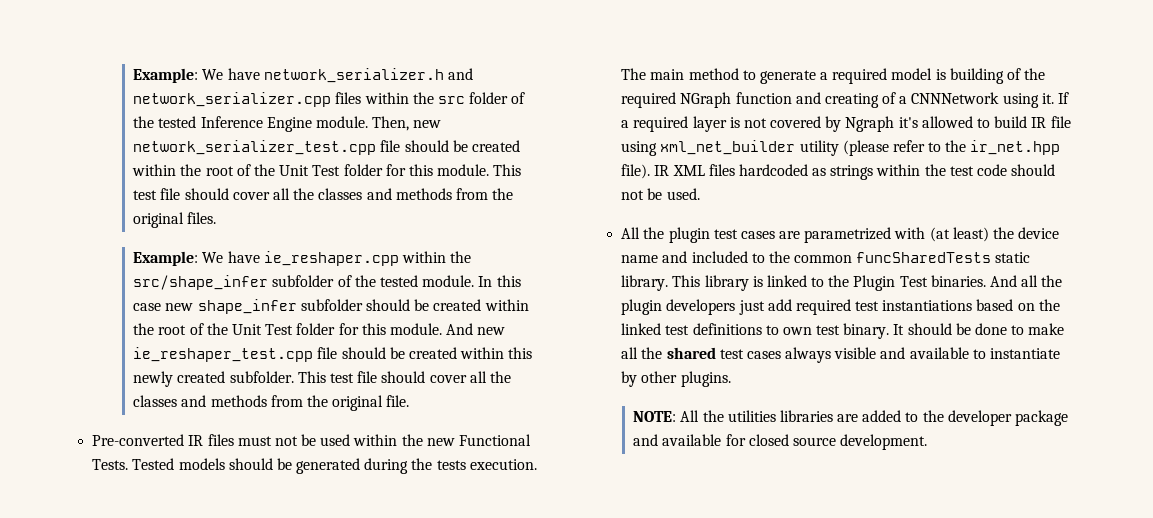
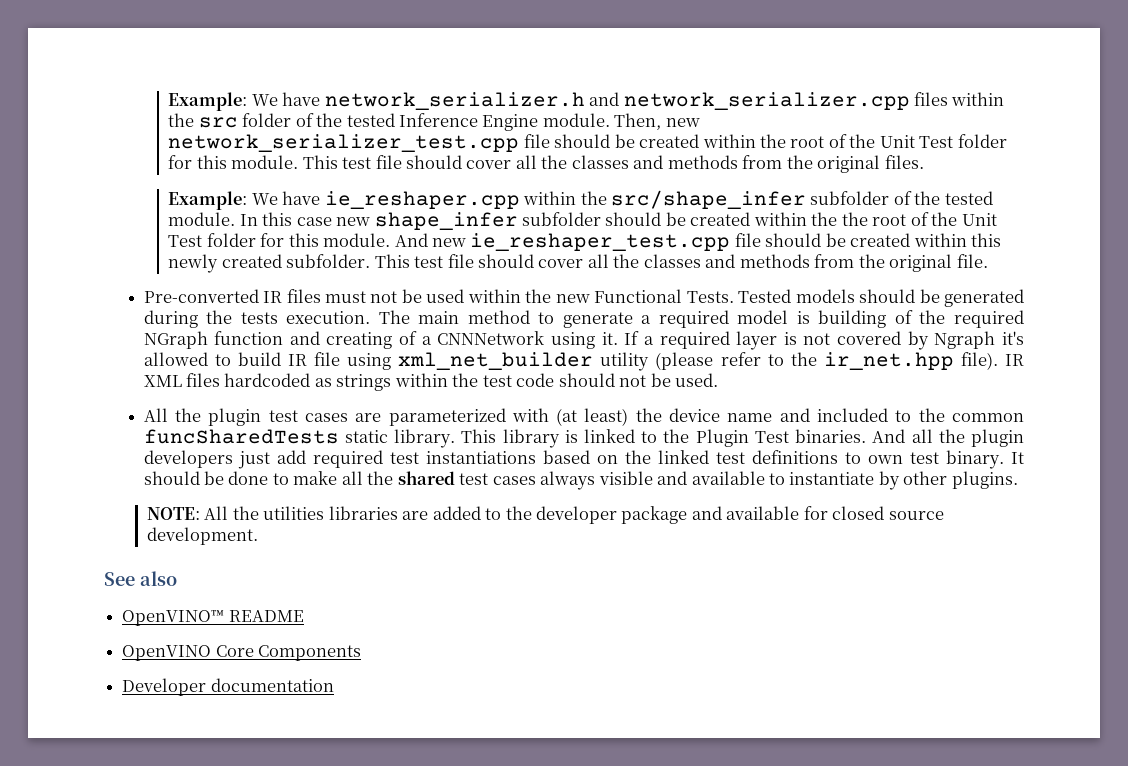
- In this case new shape_infer subfolder should be created within the root of the Unit Test folder for this module.
+ In this case new shape_infer subfolder should be created within the the root of the Unit Test folder for this module.
- All the plugin test cases are parametrized with (at least) the device name and included to the common funcSharedTests static library.
+ All the plugin test cases are parameterized with (at least) the device name and included to the common funcSharedTests static library.
+ See also
+ OpenVINO™ README
+ OpenVINO Core Components
+ Developer documentation

